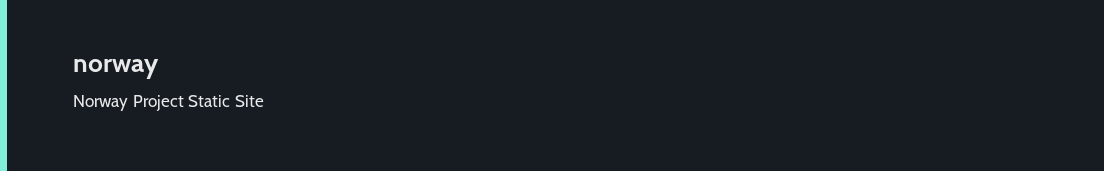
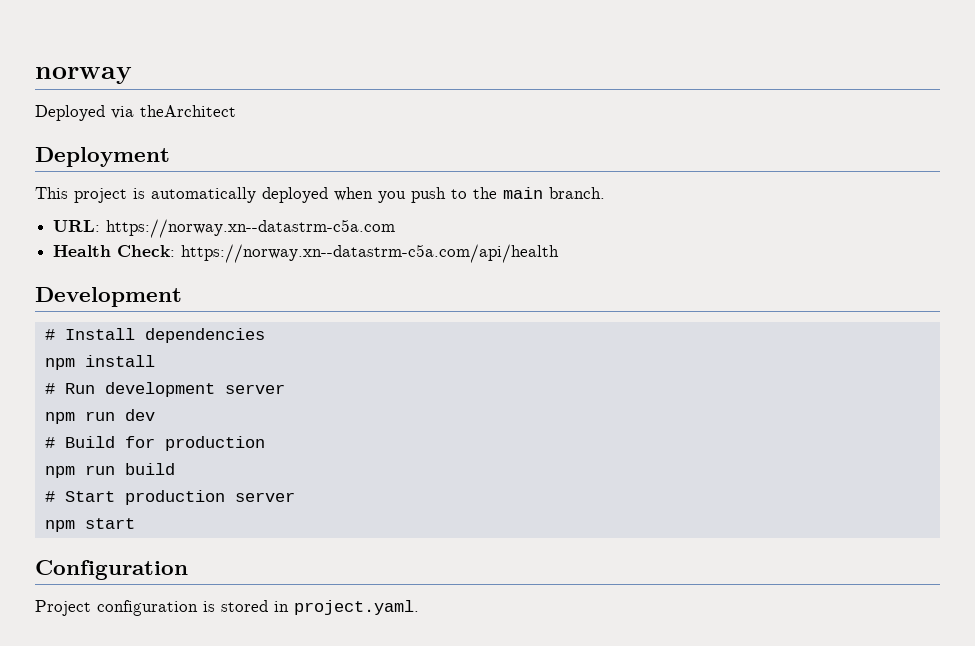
- Norway Project Static Site
+ Deployed via theArchitect
+ Deployment
+ This project is automatically deployed when you push to the main branch.
+ URL: https://norway.xn--datastrm-c5a.com
+ Health Check: https://norway.xn--datastrm-c5a.com/api/health
+ Development
+ # Install dependencies
+ npm install
+ # Run development server
+ npm run dev
+ # Build for production
+ npm run build
+ # Start production server
+ npm start
+ Configuration
+ Project configuration is stored in project.yaml.

